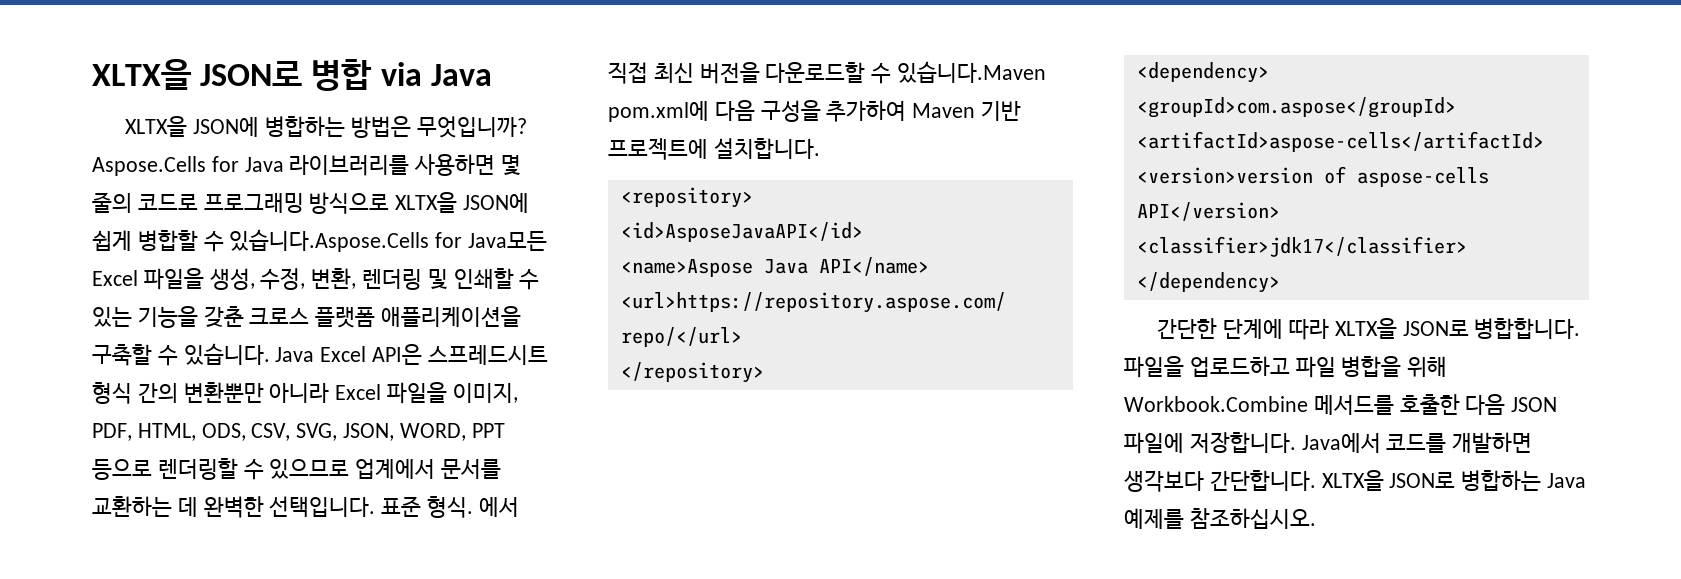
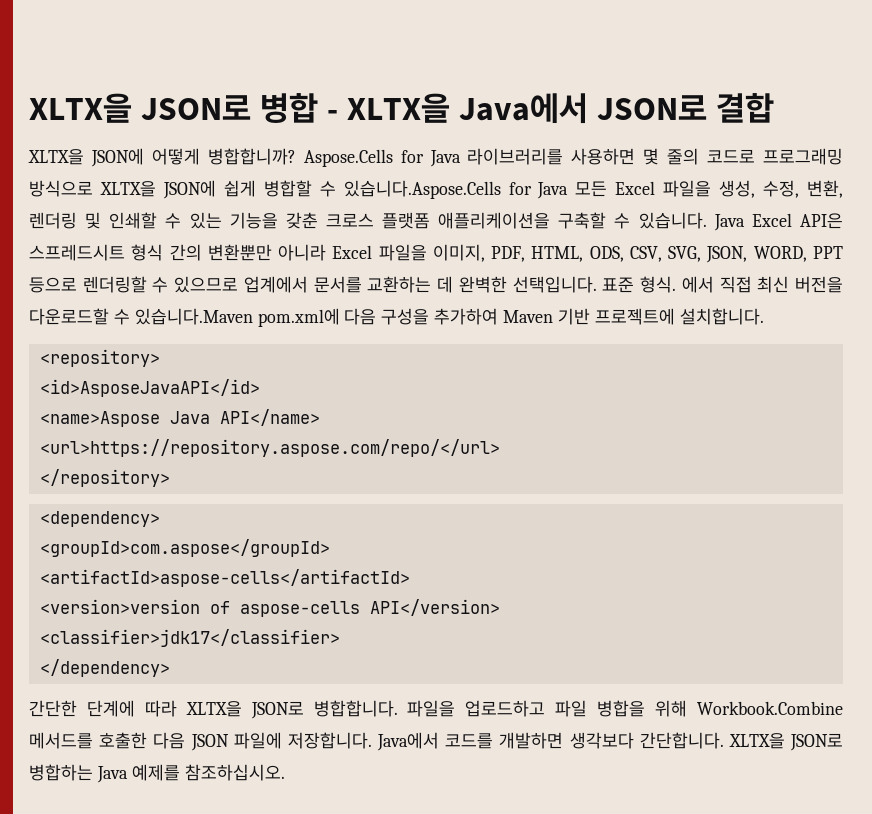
- XLTX을 JSON로 병합 via Java
- XLTX을 JSON에 병합하는 방법은 무엇입니까?
+ XLTX을 JSON로 병합 - XLTX을 Java에서 JSON로 결합
+ XLTX을 JSON에 어떻게 병합합니까?
- Aspose.Cells for Java 라이브러리를 사용하면 몇 줄의 코드로 프로그래밍 방식으로 XLTX을 JSON에 쉽게 병합할 수 있습니다.Aspose.Cells for Java모든 Excel 파일을 생성, 수정, 변환, 렌더링 및 인쇄할 수 있는 기능을 갖춘 크로스 플랫폼 애플리케이션을 구축할 수 있습니다.
+ Aspose.Cells for Java 라이브러리를 사용하면 몇 줄의 코드로 프로그래밍 방식으로 XLTX을 JSON에 쉽게 병합할 수 있습니다.Aspose.Cells for Java 모든 Excel 파일을 생성, 수정, 변환, 렌더링 및 인쇄할 수 있는 기능을 갖춘 크로스 플랫폼 애플리케이션을 구축할 수 있습니다.

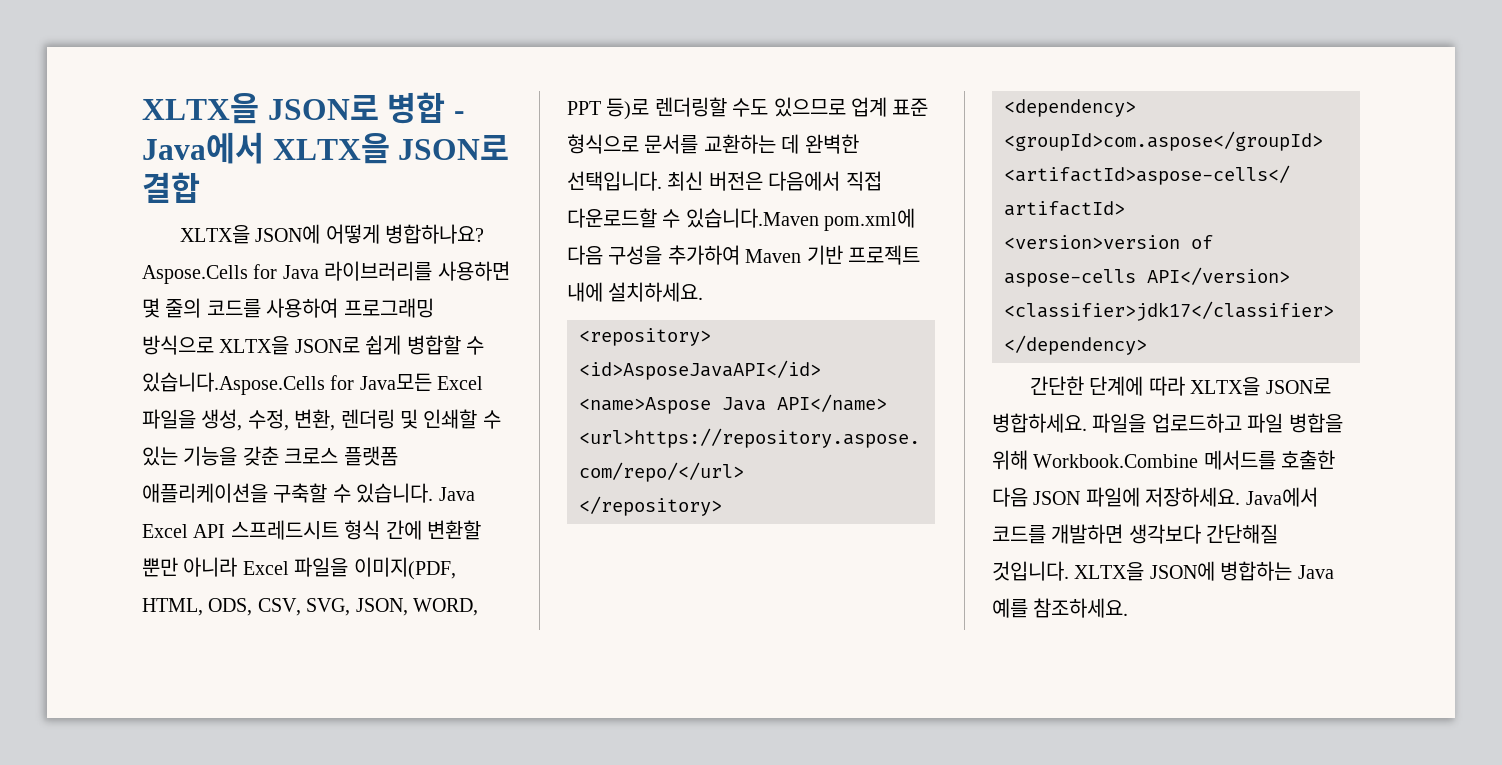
- XLTX을 JSON로 병합 - XLTX을 Java에서 JSON로 결합
+ XLTX을 JSON로 병합 - Java에서 XLTX을 JSON로 결합
- XLTX을 JSON에 어떻게 병합합니까?
+ XLTX을 JSON에 어떻게 병합하나요?
- Aspose.Cells for Java 라이브러리를 사용하면 몇 줄의 코드로 프로그래밍 방식으로 XLTX을 JSON에 쉽게 병합할 수 있습니다.Aspose.Cells for Java 모든 Excel 파일을 생성, 수정, 변환, 렌더링 및 인쇄할 수 있는 기능을 갖춘 크로스 플랫폼 애플리케이션을 구축할 수 있습니다.
+ Aspose.Cells for Java 라이브러리를 사용하면 몇 줄의 코드를 사용하여 프로그래밍 방식으로 XLTX을 JSON로 쉽게 병합할 수 있습니다.Aspose.Cells for Java모든 Excel 파일을 생성, 수정, 변환, 렌더링 및 인쇄할 수 있는 기능을 갖춘 크로스 플랫폼 애플리케이션을 구축할 수 있습니다.
- Java Excel API은 스프레드시트 형식 간의 변환뿐만 아니라 Excel 파일을 이미지, PDF, HTML, ODS, CSV, SVG, JSON, WORD, PPT 등으로 렌더링할 수 있으므로 업계에서 문서를 교환하는 데 완벽한 선택입니다.
+ Java Excel API 스프레드시트 형식 간에 변환할 뿐만 아니라 Excel 파일을 이미지(PDF, HTML, ODS, CSV, SVG, JSON, WORD, PPT 등)로 렌더링할 수도 있으므로 업계 표준 형식으로 문서를 교환하는 데 완벽한 선택입니다.
- 표준 형식. 에서 직접 최신 버전을 다운로드할 수 있습니다.Maven pom.xml에 다음 구성을 추가하여 Maven 기반 프로젝트에 설치합니다.
+ 최신 버전은 다음에서 직접 다운로드할 수 있습니다.Maven pom.xml에 다음 구성을 추가하여 Maven 기반 프로젝트 내에 설치하세요.
- 간단한 단계에 따라 XLTX을 JSON로 병합합니다.
+ 간단한 단계에 따라 XLTX을 JSON로 병합하세요.
- 파일을 업로드하고 파일 병합을 위해 Workbook.Combine 메서드를 호출한 다음 JSON 파일에 저장합니다.
+ 파일을 업로드하고 파일 병합을 위해 Workbook.Combine 메서드를 호출한 다음 JSON 파일에 저장하세요.
- Java에서 코드를 개발하면 생각보다 간단합니다. XLTX을 JSON로 병합하는 Java 예제를 참조하십시오.
+ Java에서 코드를 개발하면 생각보다 간단해질 것입니다. XLTX을 JSON에 병합하는 Java 예를 참조하세요.

